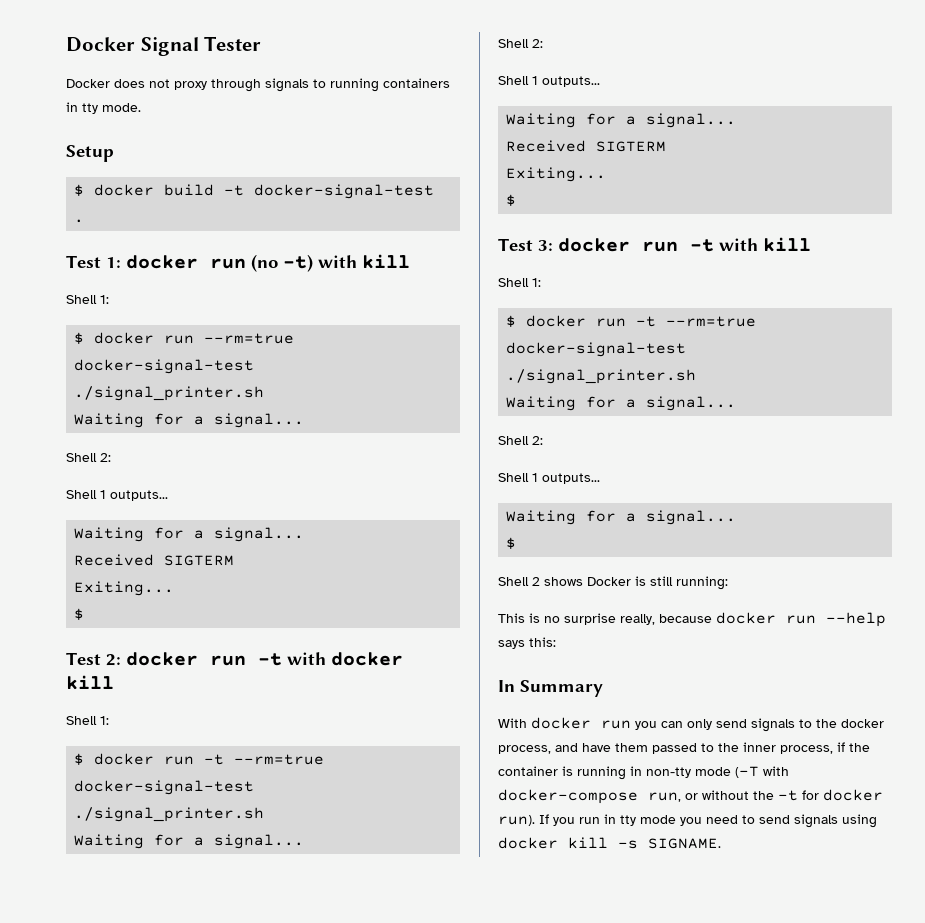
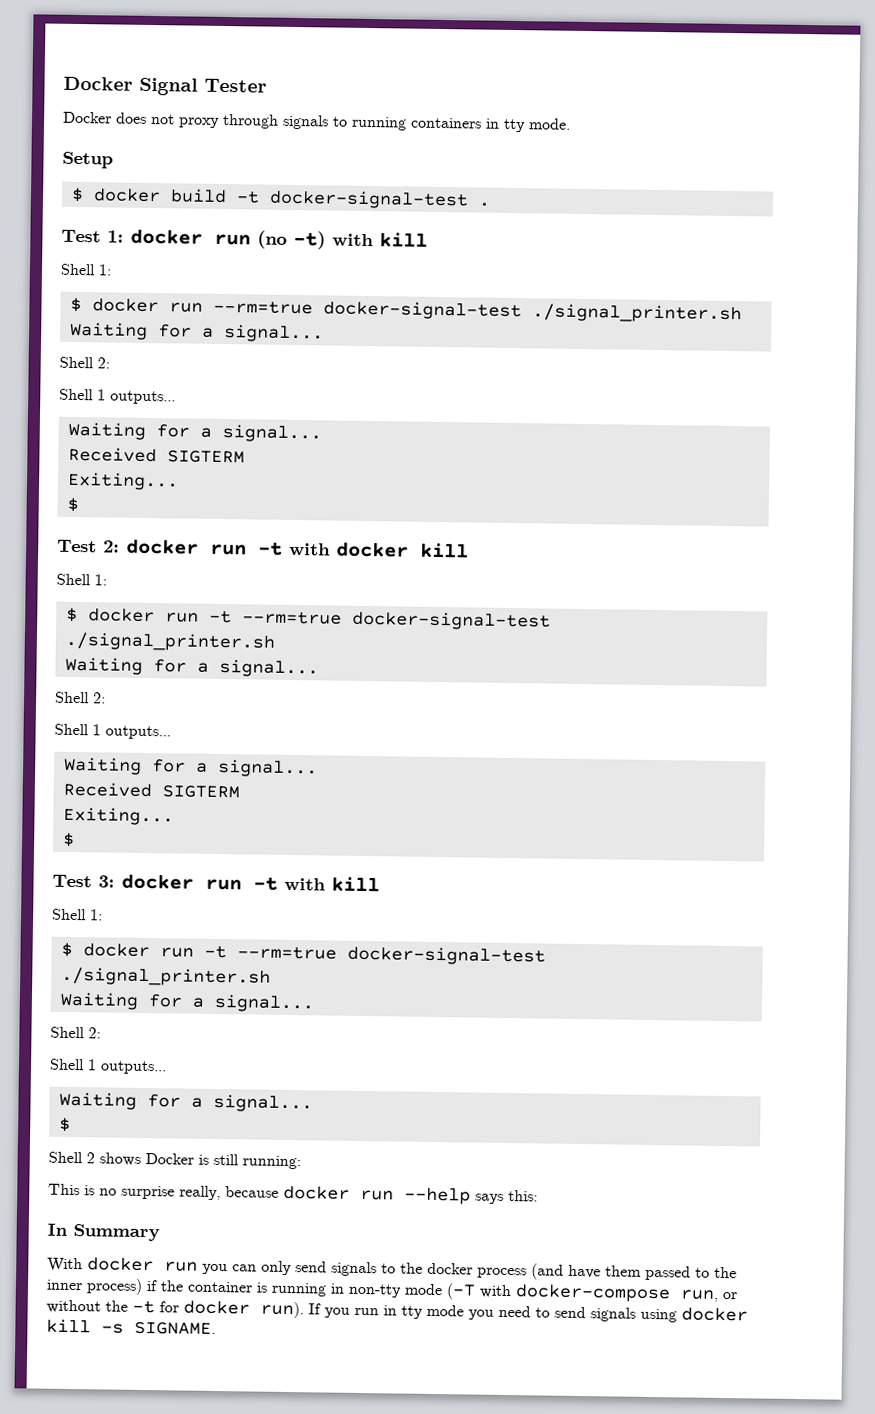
- With docker run you can only send signals to the docker process, and have them passed to the inner process, if the container is running in non-tty mode (-T with docker-compose run, or without the -t for docker run).
+ With docker run you can only send signals to the docker process (and have them passed to the inner process) if the container is running in non-tty mode (-T with docker-compose run, or without the -t for docker run).

